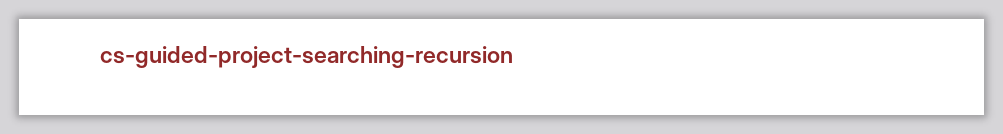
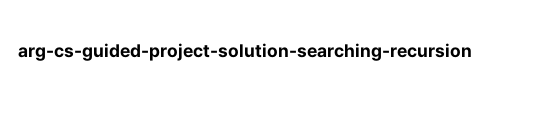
- cs-guided-project-searching-recursion
+ arg-cs-guided-project-solution-searching-recursion

